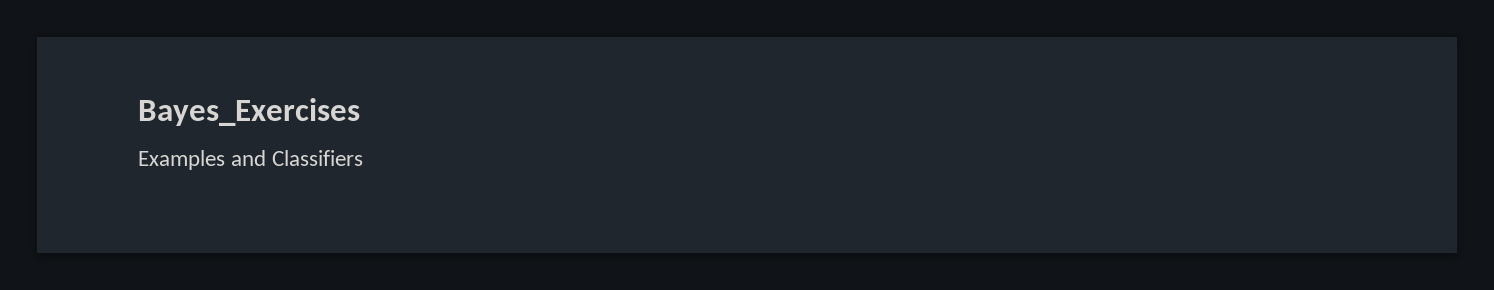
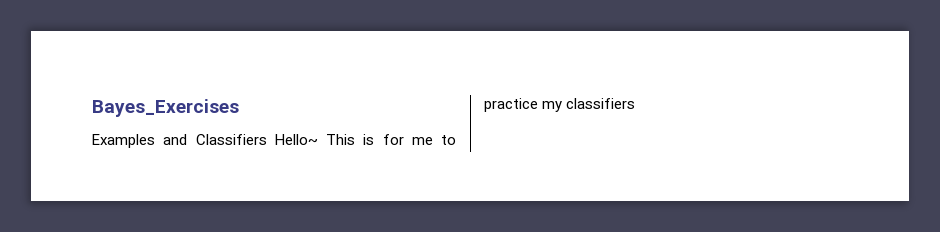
- Examples and Classifiers
+ Examples and Classifiers Hello~ This is for me to practice my classifiers

